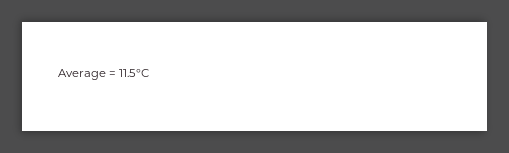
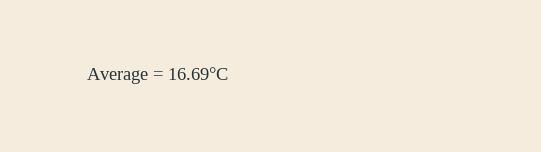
- Average = 11.5°C
+ Average = 16.69°C

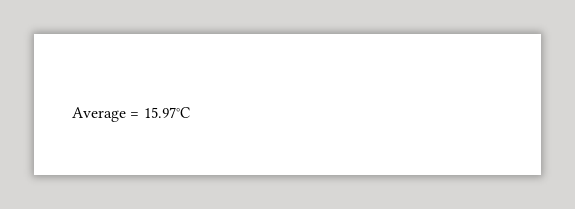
- Average = 16.69°C
+ Average = 15.97°C

